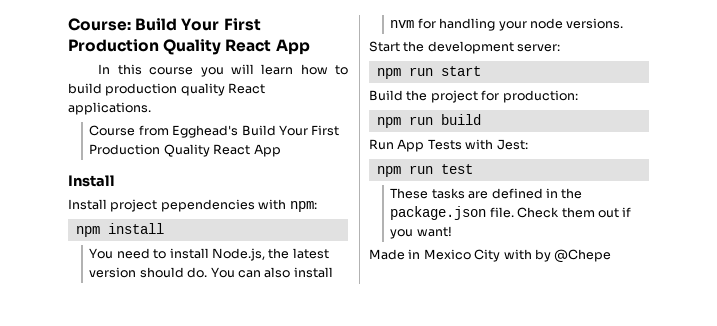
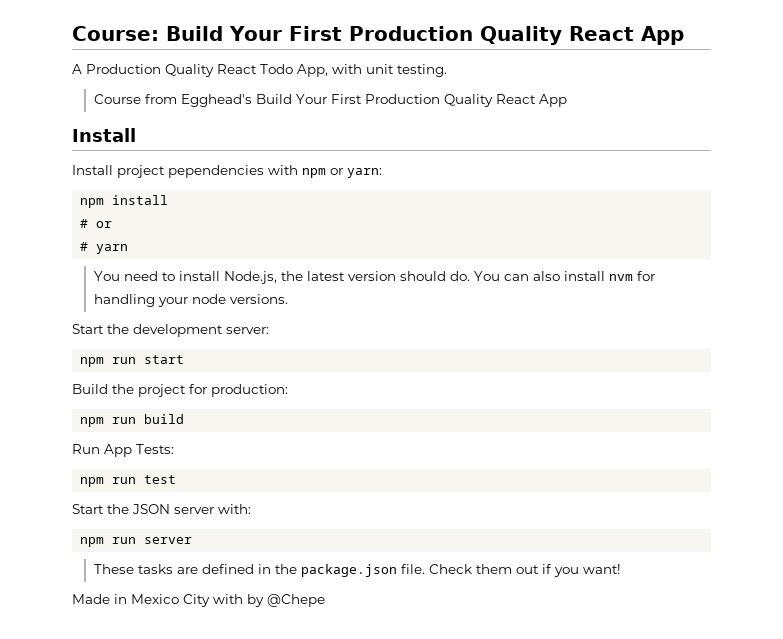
- In this course you will learn how to build production quality React applications.
+ A Production Quality React Todo App, with unit testing.
- Install project pependencies with npm:
+ Install project pependencies with npm or yarn:
+ # or
+ # yarn
- Run App Tests with Jest:
+ Run App Tests:
+ Start the JSON server with:
+ npm run server

